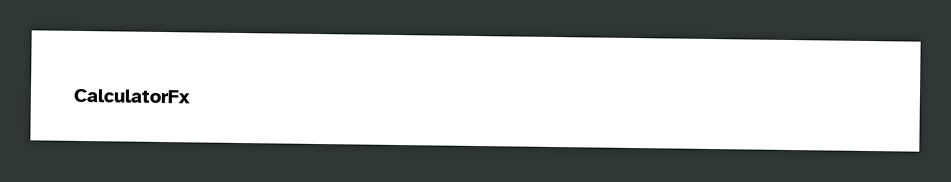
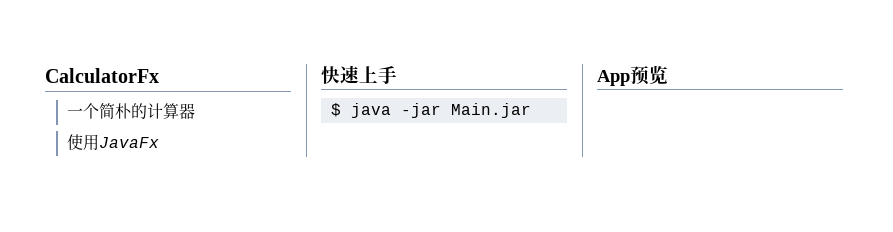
+ 一个简朴的计算器
+ 使用JavaFx
+ 快速上手
+ $ java -jar Main.jar
+ App预览

